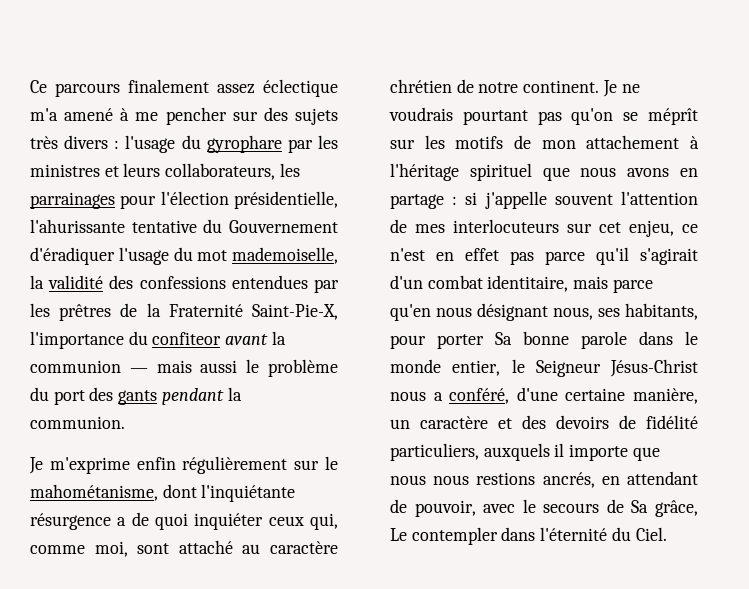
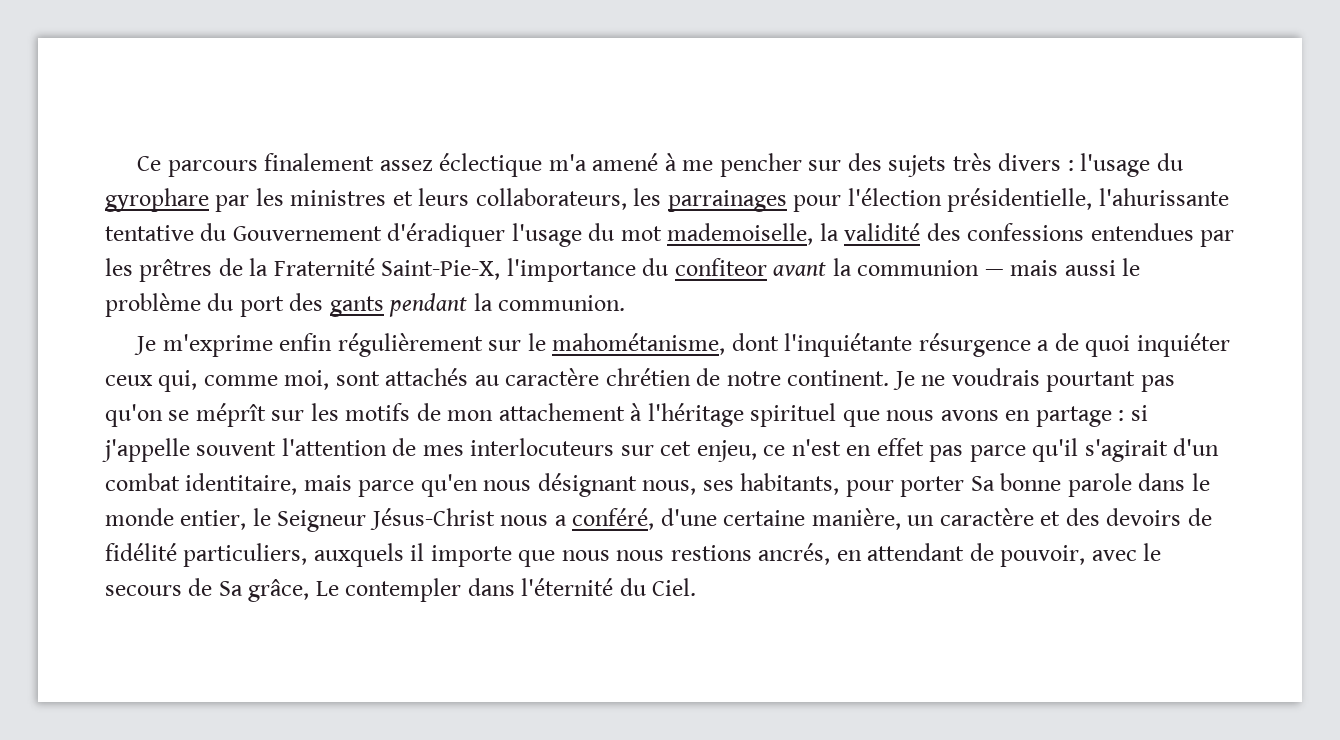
- Je m'exprime enfin régulièrement sur le mahométanisme, dont l'inquiétante résurgence a de quoi inquiéter ceux qui, comme moi, sont attaché au caractère chrétien de notre continent.
+ Je m'exprime enfin régulièrement sur le mahométanisme, dont l'inquiétante résurgence a de quoi inquiéter ceux qui, comme moi, sont attachés au caractère chrétien de notre continent.

